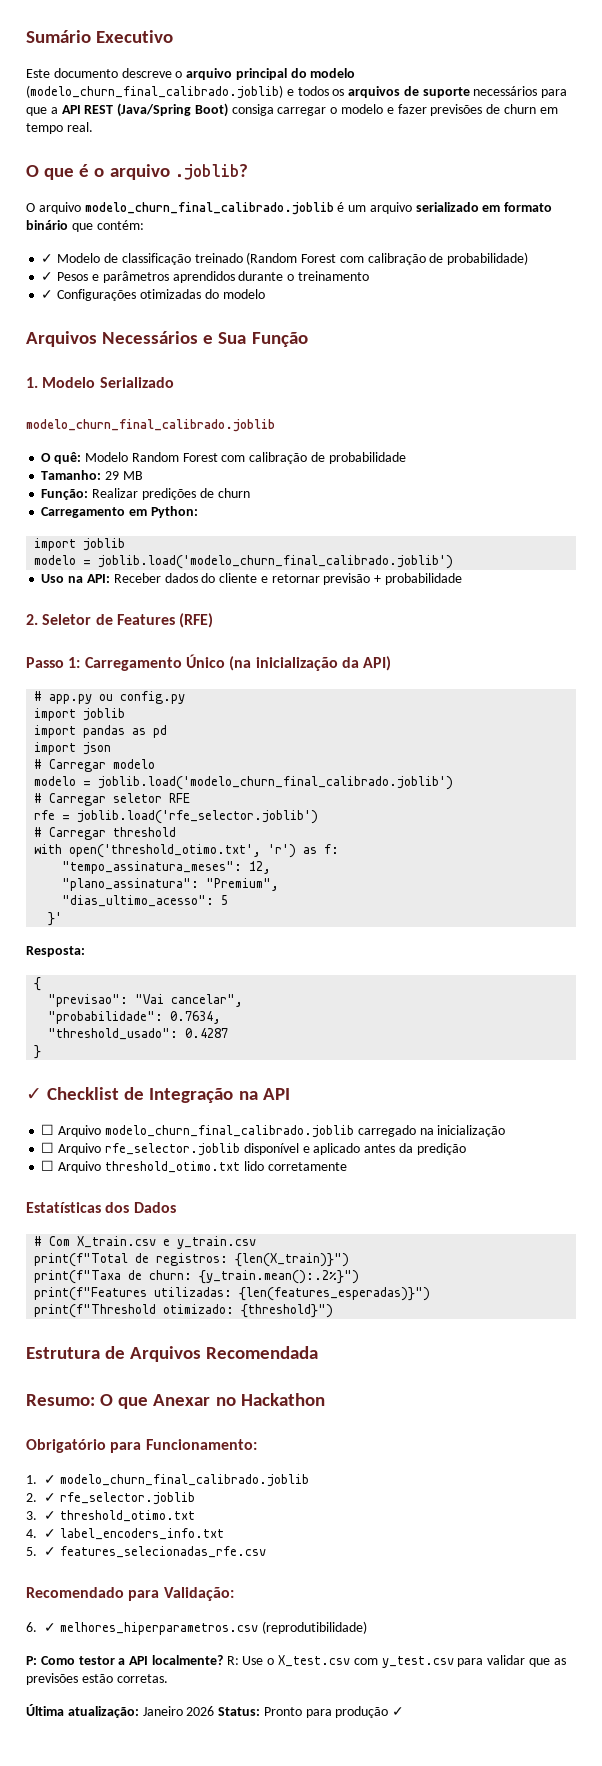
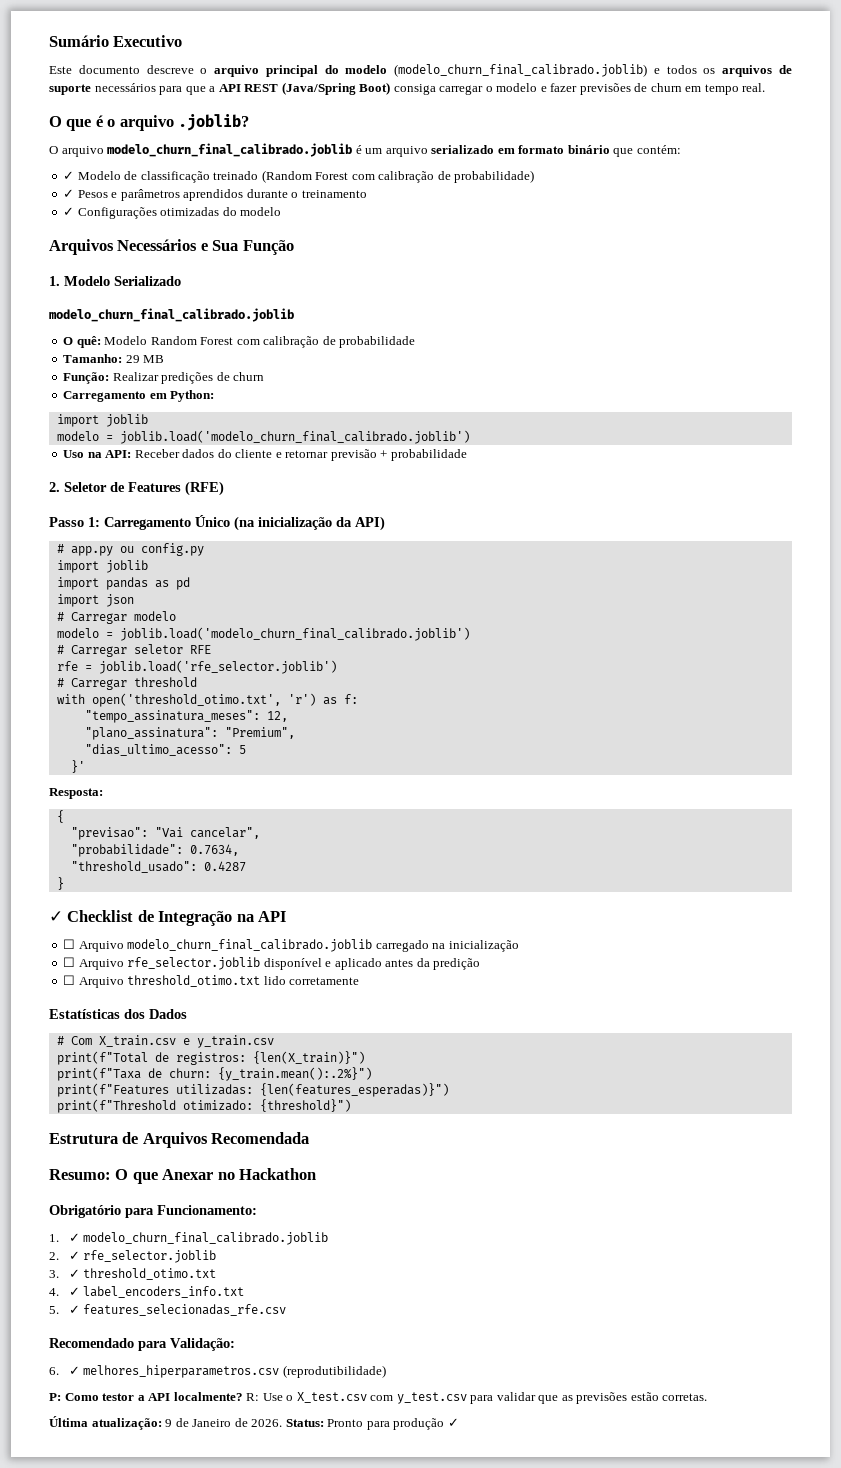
- Última atualização: Janeiro 2026 Status: Pronto para produção ✓
+ Última atualização: 9 de Janeiro de 2026. Status: Pronto para produção ✓

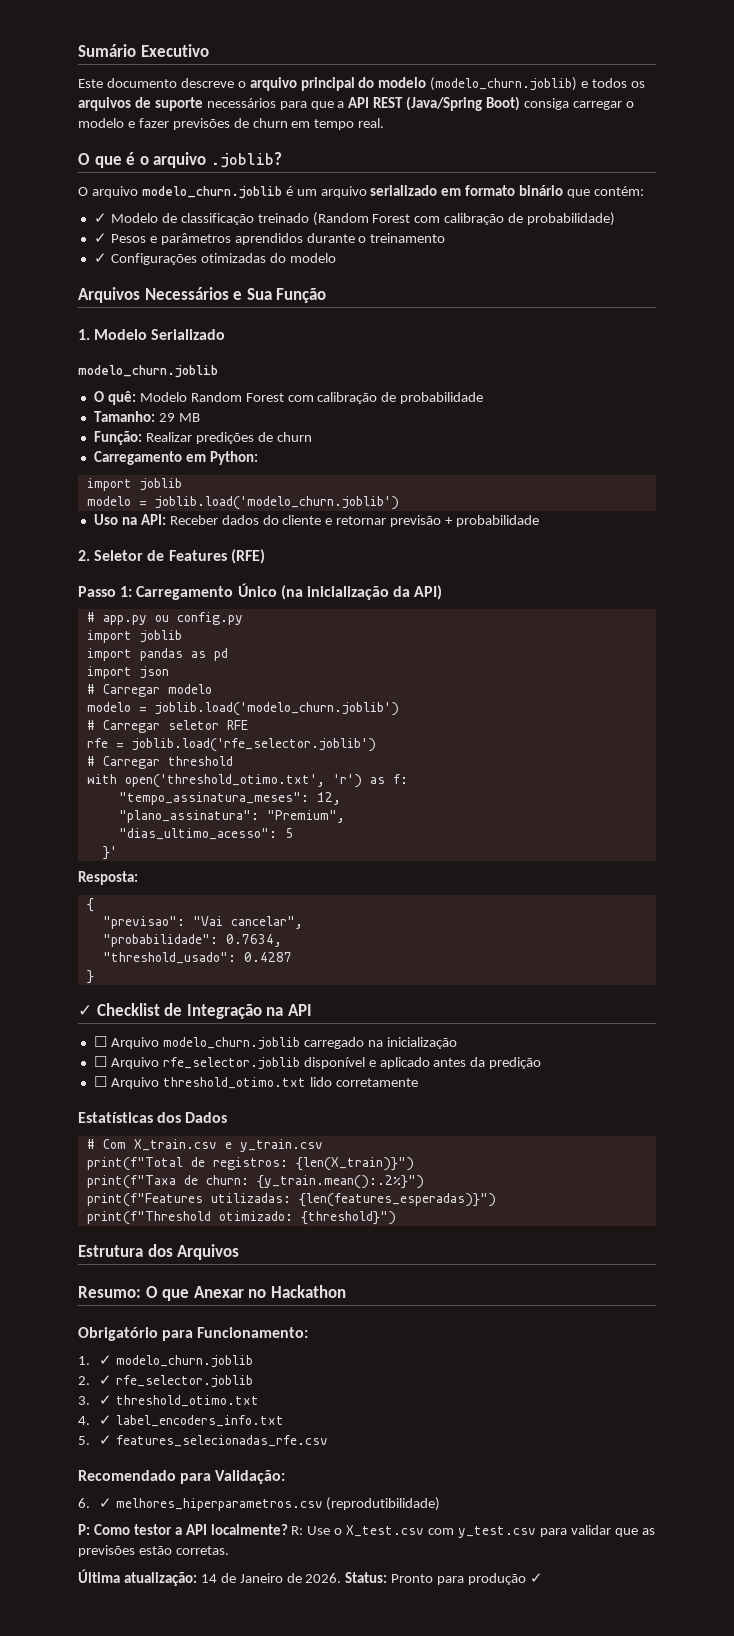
- Este documento descreve o arquivo principal do modelo (modelo_churn_final_calibrado.joblib) e todos os arquivos de suporte necessários para que a API REST (Java/Spring Boot) consiga carregar o modelo e fazer previsões de churn em tempo real.
+ Este documento descreve o arquivo principal do modelo (modelo_churn.joblib) e todos os arquivos de suporte necessários para que a API REST (Java/Spring Boot) consiga carregar o modelo e fazer previsões de churn em tempo real.
- O arquivo modelo_churn_final_calibrado.joblib é um arquivo serializado em formato binário que contém:
+ O arquivo modelo_churn.joblib é um arquivo serializado em formato binário que contém:
  1. Modelo Serializado
- modelo_churn_final_calibrado.joblib
+ modelo_churn.joblib
  Carregamento em Python:
  import joblib
- modelo = joblib.load('modelo_churn_final_calibrado.joblib')
+ modelo = joblib.load('modelo_churn.joblib')
  # Carregar modelo
- modelo = joblib.load('modelo_churn_final_calibrado.joblib')
+ modelo = joblib.load('modelo_churn.joblib')
- ☐ Arquivo modelo_churn_final_calibrado.joblib carregado na inicialização
+ ☐ Arquivo modelo_churn.joblib carregado na inicialização
- Estrutura de Arquivos Recomendada
+ Estrutura dos Arquivos
- 1. ✓ modelo_churn_final_calibrado.joblib
+ 1. ✓ modelo_churn.joblib
- Última atualização: 9 de Janeiro de 2026.
+ Última atualização: 14 de Janeiro de 2026.

